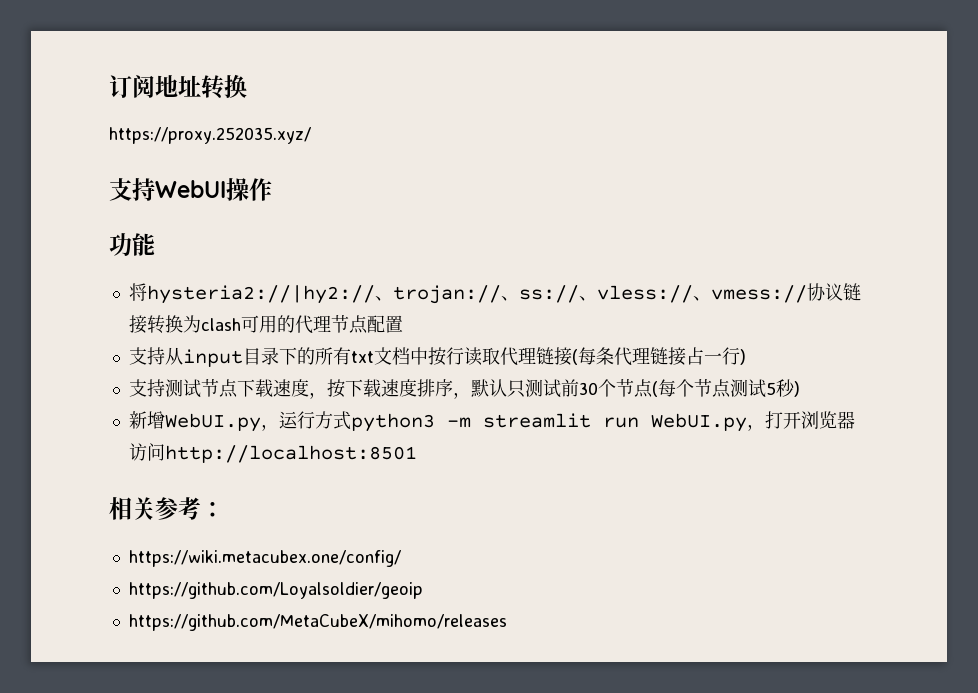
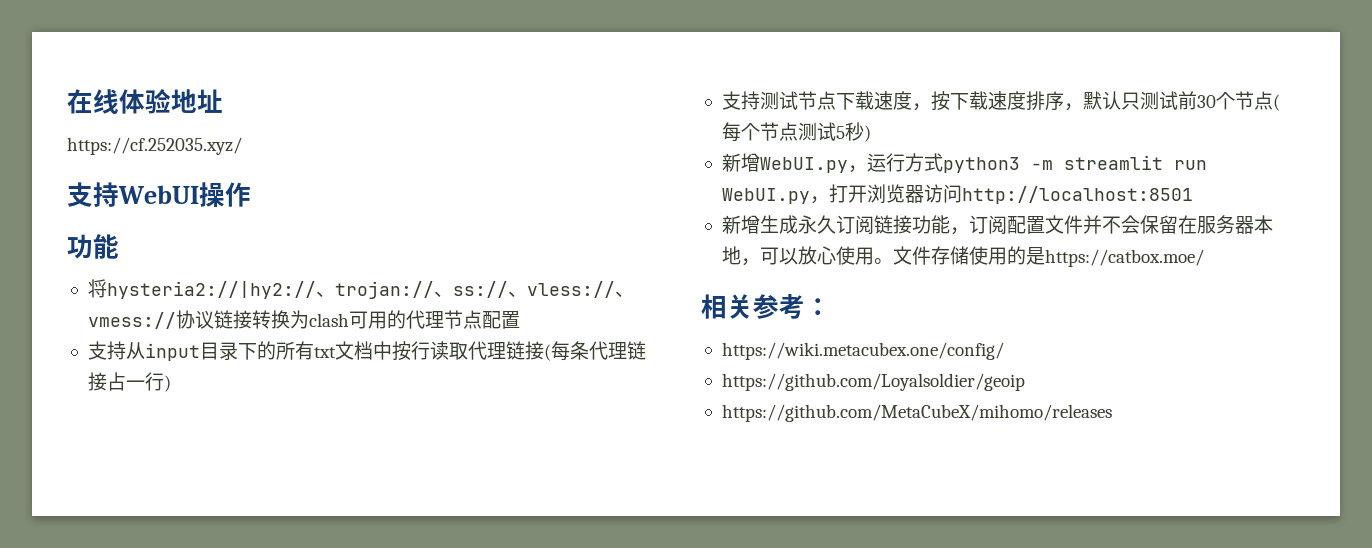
- 订阅地址转换
- https://proxy.252035.xyz/
+ 在线体验地址
+ https://cf.252035.xyz/
+ 新增生成永久订阅链接功能，订阅配置文件并不会保留在服务器本地，可以放心使用。文件存储使用的是https://catbox.moe/

